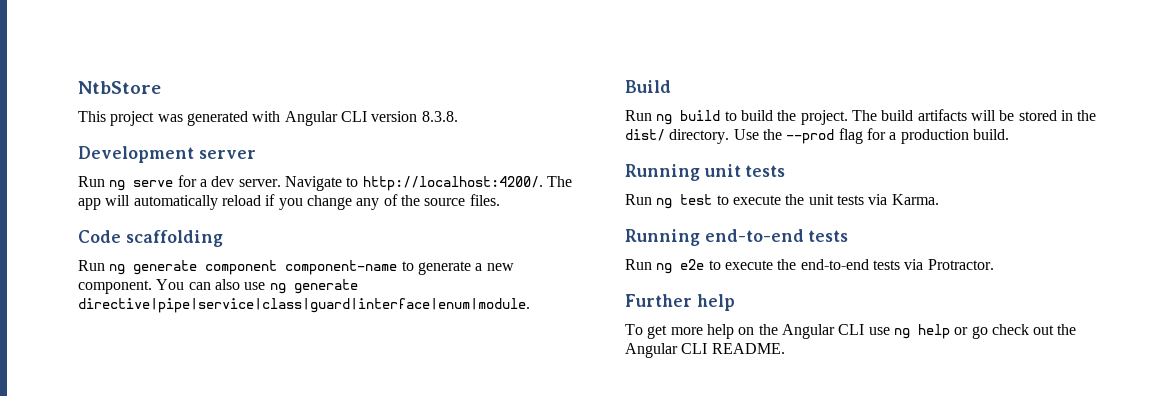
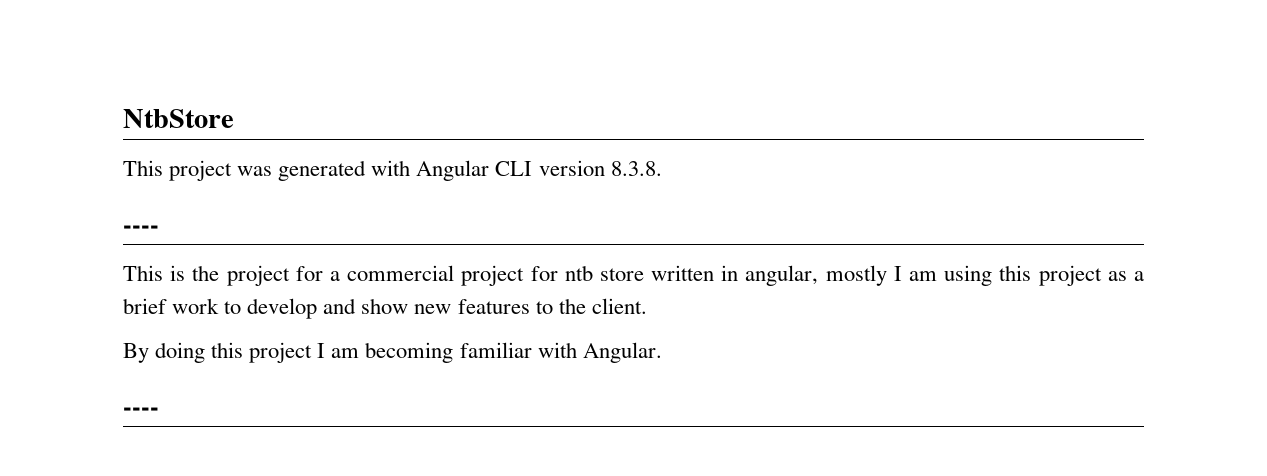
  This project was generated with Angular CLI version 8.3.8.
- Development server
- Run ng serve for a dev server. Navigate to http://localhost:4200/. The app will automatically reload if you change any of the source files.
- Code scaffolding
- Run ng generate component component-name to generate a new component. You can also use ng generate directive|pipe|service|class|guard|interface|enum|module.
- Build
- Run ng build to build the project. The build artifacts will be stored in the dist/ directory. Use the --prod flag for a production build.
- Running unit tests
- Run ng test to execute the unit tests via Karma.
- Running end-to-end tests
- Run ng e2e to execute the end-to-end tests via Protractor.
- Further help
- To get more help on the Angular CLI use ng help or go check out the Angular CLI README.
+ ----
+ This is the project for a commercial project for ntb store written in angular, mostly I am using this project as a brief work to develop and show new features to the client.
+ By doing this project I am becoming familiar with Angular.
+ ----

